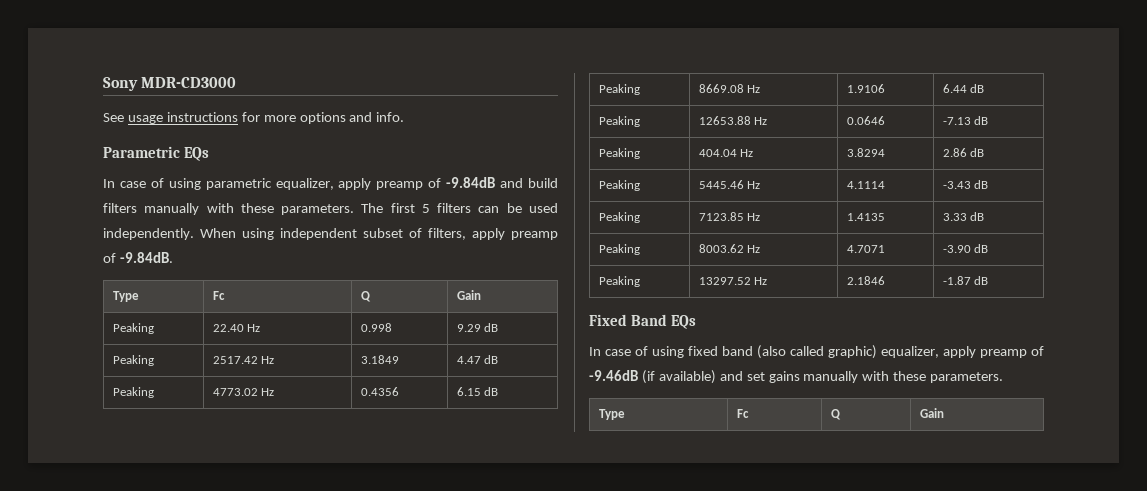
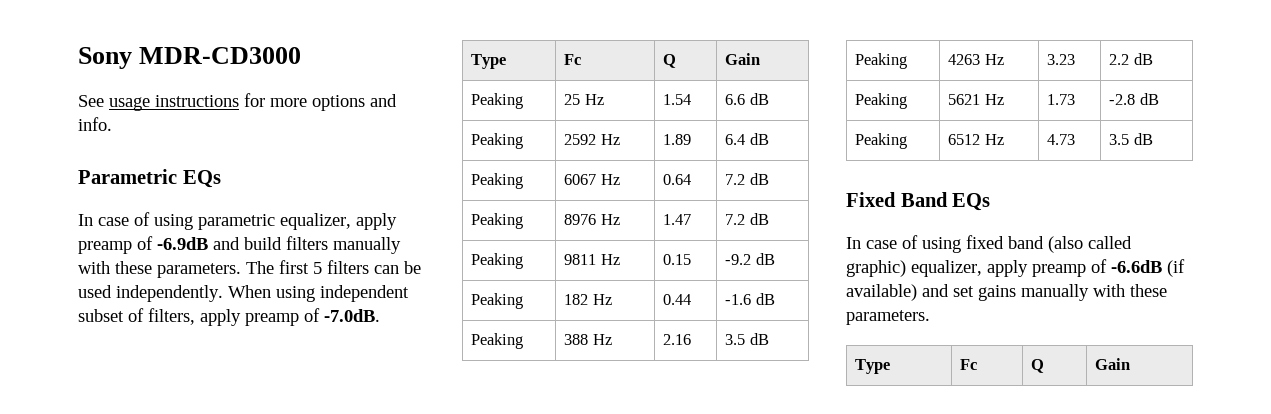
- In case of using parametric equalizer, apply preamp of -9.84dB and build filters manually with these parameters.
+ In case of using parametric equalizer, apply preamp of -6.9dB and build filters manually with these parameters.
- When using independent subset of filters, apply preamp of -9.84dB.
+ When using independent subset of filters, apply preamp of -7.0dB.
- Peaking | 22.40 Hz | 0.998 | 9.29 dB
- Peaking | 2517.42 Hz | 3.1849 | 4.47 dB
- Peaking | 4773.02 Hz | 0.4356 | 6.15 dB
- Peaking | 8669.08 Hz | 1.9106 | 6.44 dB
- Peaking | 12653.88 Hz | 0.0646 | -7.13 dB
- Peaking | 404.04 Hz | 3.8294 | 2.86 dB
- Peaking | 5445.46 Hz | 4.1114 | -3.43 dB
- Peaking | 7123.85 Hz | 1.4135 | 3.33 dB
- Peaking | 8003.62 Hz | 4.7071 | -3.90 dB
- Peaking | 13297.52 Hz | 2.1846 | -1.87 dB
+ Peaking | 25 Hz | 1.54 | 6.6 dB
+ Peaking | 2592 Hz | 1.89 | 6.4 dB
+ Peaking | 6067 Hz | 0.64 | 7.2 dB
+ Peaking | 8976 Hz | 1.47 | 7.2 dB
+ Peaking | 9811 Hz | 0.15 | -9.2 dB
+ Peaking | 182 Hz | 0.44 | -1.6 dB
+ Peaking | 388 Hz | 2.16 | 3.5 dB
+ Peaking | 4263 Hz | 3.23 | 2.2 dB
+ Peaking | 5621 Hz | 1.73 | -2.8 dB
+ Peaking | 6512 Hz | 4.73 | 3.5 dB
- In case of using fixed band (also called graphic) equalizer, apply preamp of -9.46dB (if available) and set gains manually with these parameters.
+ In case of using fixed band (also called graphic) equalizer, apply preamp of -6.6dB (if available) and set gains manually with these parameters.

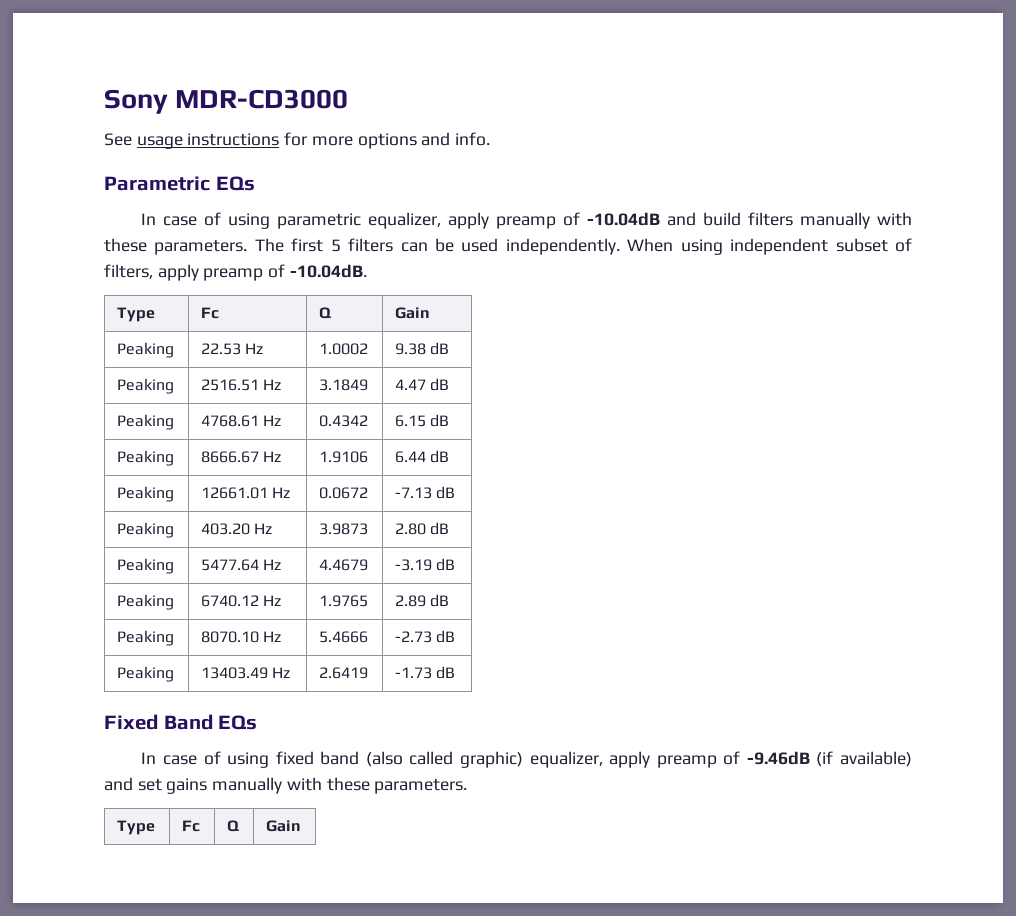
- In case of using parametric equalizer, apply preamp of -6.9dB and build filters manually with these parameters.
+ In case of using parametric equalizer, apply preamp of -10.04dB and build filters manually with these parameters.
- When using independent subset of filters, apply preamp of -7.0dB.
+ When using independent subset of filters, apply preamp of -10.04dB.
- Peaking | 25 Hz | 1.54 | 6.6 dB
- Peaking | 2592 Hz | 1.89 | 6.4 dB
- Peaking | 6067 Hz | 0.64 | 7.2 dB
- Peaking | 8976 Hz | 1.47 | 7.2 dB
- Peaking | 9811 Hz | 0.15 | -9.2 dB
- Peaking | 182 Hz | 0.44 | -1.6 dB
- Peaking | 388 Hz | 2.16 | 3.5 dB
- Peaking | 4263 Hz | 3.23 | 2.2 dB
- Peaking | 5621 Hz | 1.73 | -2.8 dB
- Peaking | 6512 Hz | 4.73 | 3.5 dB
+ Peaking | 22.53 Hz | 1.0002 | 9.38 dB
+ Peaking | 2516.51 Hz | 3.1849 | 4.47 dB
+ Peaking | 4768.61 Hz | 0.4342 | 6.15 dB
+ Peaking | 8666.67 Hz | 1.9106 | 6.44 dB
+ Peaking | 12661.01 Hz | 0.0672 | -7.13 dB
+ Peaking | 403.20 Hz | 3.9873 | 2.80 dB
+ Peaking | 5477.64 Hz | 4.4679 | -3.19 dB
+ Peaking | 6740.12 Hz | 1.9765 | 2.89 dB
+ Peaking | 8070.10 Hz | 5.4666 | -2.73 dB
+ Peaking | 13403.49 Hz | 2.6419 | -1.73 dB
- In case of using fixed band (also called graphic) equalizer, apply preamp of -6.6dB (if available) and set gains manually with these parameters.
+ In case of using fixed band (also called graphic) equalizer, apply preamp of -9.46dB (if available) and set gains manually with these parameters.

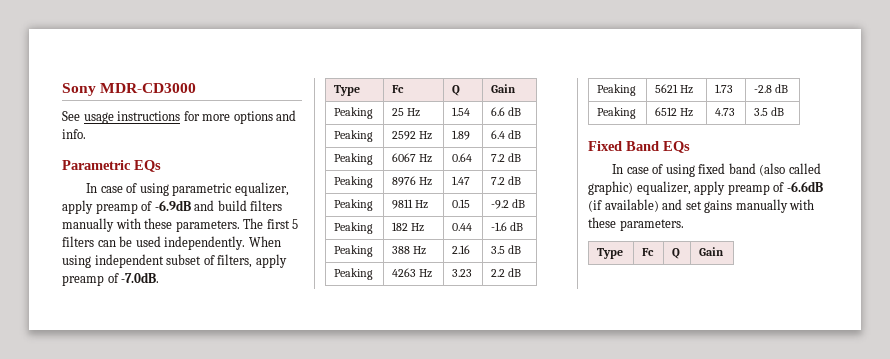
- In case of using parametric equalizer, apply preamp of -10.04dB and build filters manually with these parameters.
+ In case of using parametric equalizer, apply preamp of -6.9dB and build filters manually with these parameters.
- When using independent subset of filters, apply preamp of -10.04dB.
+ When using independent subset of filters, apply preamp of -7.0dB.
- Peaking | 22.53 Hz | 1.0002 | 9.38 dB
- Peaking | 2516.51 Hz | 3.1849 | 4.47 dB
- Peaking | 4768.61 Hz | 0.4342 | 6.15 dB
- Peaking | 8666.67 Hz | 1.9106 | 6.44 dB
- Peaking | 12661.01 Hz | 0.0672 | -7.13 dB
- Peaking | 403.20 Hz | 3.9873 | 2.80 dB
- Peaking | 5477.64 Hz | 4.4679 | -3.19 dB
- Peaking | 6740.12 Hz | 1.9765 | 2.89 dB
- Peaking | 8070.10 Hz | 5.4666 | -2.73 dB
- Peaking | 13403.49 Hz | 2.6419 | -1.73 dB
+ Peaking | 25 Hz | 1.54 | 6.6 dB
+ Peaking | 2592 Hz | 1.89 | 6.4 dB
+ Peaking | 6067 Hz | 0.64 | 7.2 dB
+ Peaking | 8976 Hz | 1.47 | 7.2 dB
+ Peaking | 9811 Hz | 0.15 | -9.2 dB
+ Peaking | 182 Hz | 0.44 | -1.6 dB
+ Peaking | 388 Hz | 2.16 | 3.5 dB
+ Peaking | 4263 Hz | 3.23 | 2.2 dB
+ Peaking | 5621 Hz | 1.73 | -2.8 dB
+ Peaking | 6512 Hz | 4.73 | 3.5 dB
- In case of using fixed band (also called graphic) equalizer, apply preamp of -9.46dB (if available) and set gains manually with these parameters.
+ In case of using fixed band (also called graphic) equalizer, apply preamp of -6.6dB (if available) and set gains manually with these parameters.

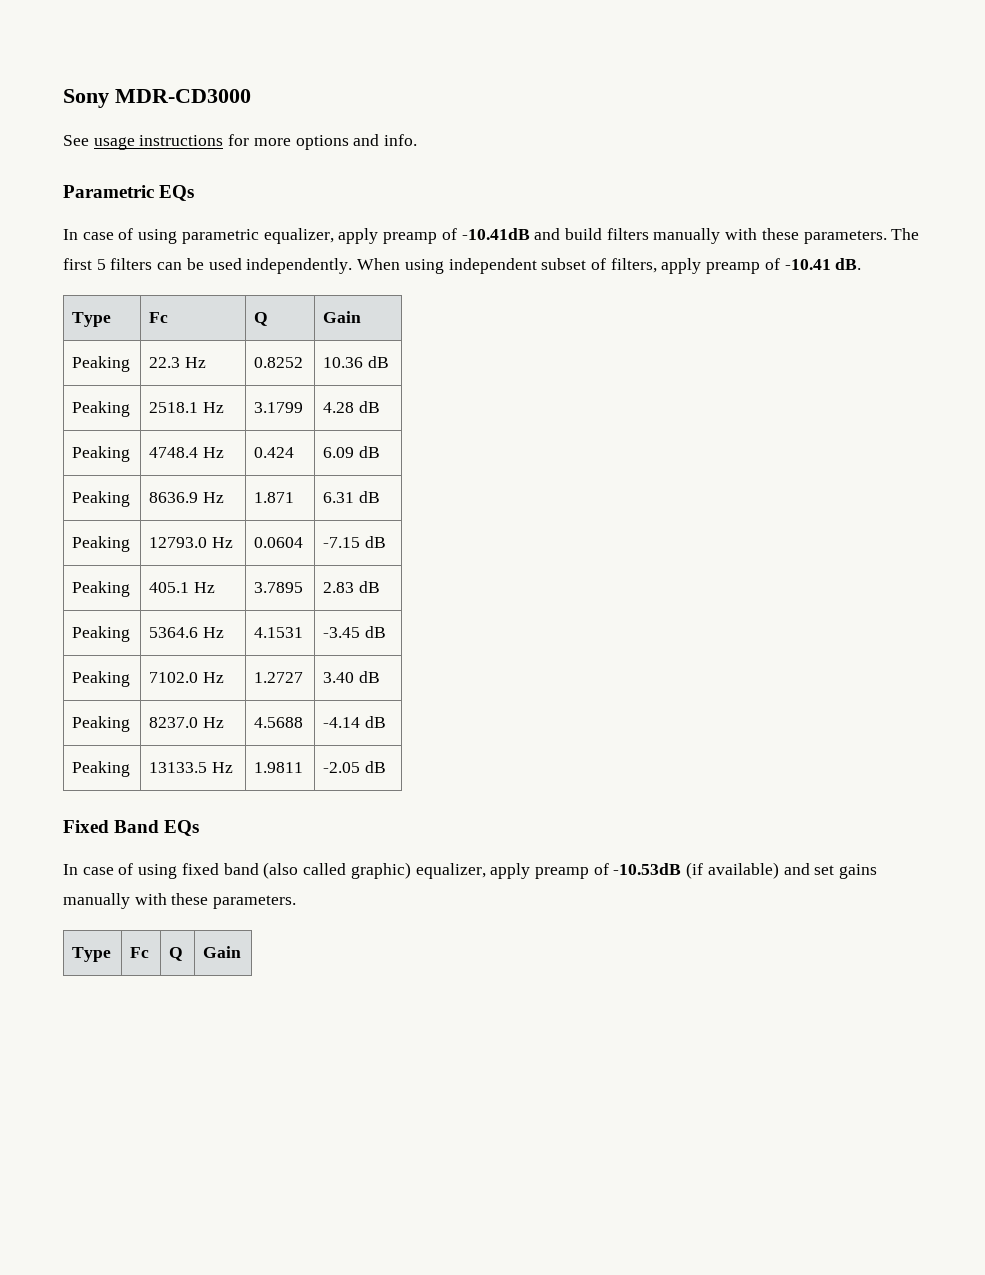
- In case of using parametric equalizer, apply preamp of -6.9dB and build filters manually with these parameters.
+ In case of using parametric equalizer, apply preamp of -10.41dB and build filters manually with these parameters.
- When using independent subset of filters, apply preamp of -7.0dB.
+ When using independent subset of filters, apply preamp of -10.41 dB.
- Peaking | 25 Hz | 1.54 | 6.6 dB
- Peaking | 2592 Hz | 1.89 | 6.4 dB
- Peaking | 6067 Hz | 0.64 | 7.2 dB
- Peaking | 8976 Hz | 1.47 | 7.2 dB
- Peaking | 9811 Hz | 0.15 | -9.2 dB
- Peaking | 182 Hz | 0.44 | -1.6 dB
- Peaking | 388 Hz | 2.16 | 3.5 dB
- Peaking | 4263 Hz | 3.23 | 2.2 dB
- Peaking | 5621 Hz | 1.73 | -2.8 dB
- Peaking | 6512 Hz | 4.73 | 3.5 dB
+ Peaking | 22.3 Hz | 0.8252 | 10.36 dB
+ Peaking | 2518.1 Hz | 3.1799 | 4.28 dB
+ Peaking | 4748.4 Hz | 0.424 | 6.09 dB
+ Peaking | 8636.9 Hz | 1.871 | 6.31 dB
+ Peaking | 12793.0 Hz | 0.0604 | -7.15 dB
+ Peaking | 405.1 Hz | 3.7895 | 2.83 dB
+ Peaking | 5364.6 Hz | 4.1531 | -3.45 dB
+ Peaking | 7102.0 Hz | 1.2727 | 3.40 dB
+ Peaking | 8237.0 Hz | 4.5688 | -4.14 dB
+ Peaking | 13133.5 Hz | 1.9811 | -2.05 dB
- In case of using fixed band (also called graphic) equalizer, apply preamp of -6.6dB (if available) and set gains manually with these parameters.
+ In case of using fixed band (also called graphic) equalizer, apply preamp of -10.53dB (if available) and set gains manually with these parameters.

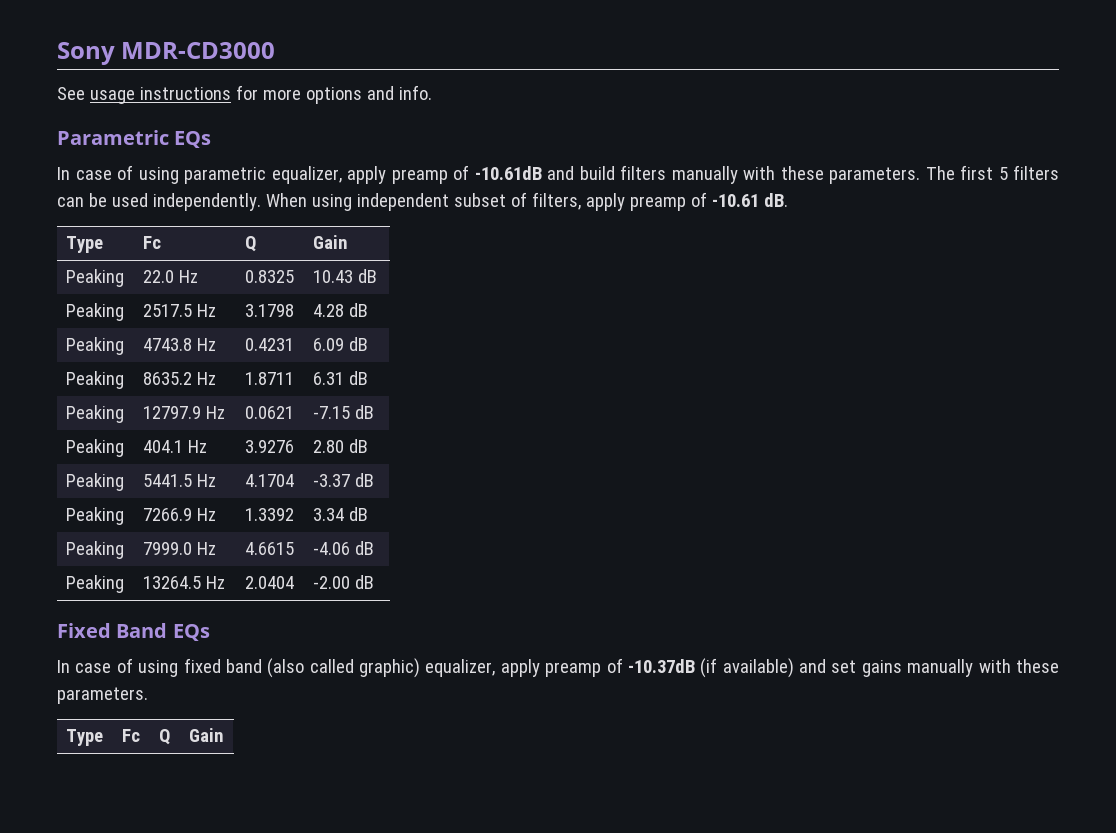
- In case of using parametric equalizer, apply preamp of -10.41dB and build filters manually with these parameters.
+ In case of using parametric equalizer, apply preamp of -10.61dB and build filters manually with these parameters.
- When using independent subset of filters, apply preamp of -10.41 dB.
+ When using independent subset of filters, apply preamp of -10.61 dB.
- Peaking | 22.3 Hz | 0.8252 | 10.36 dB
- Peaking | 2518.1 Hz | 3.1799 | 4.28 dB
+ Peaking | 22.0 Hz | 0.8325 | 10.43 dB
+ Peaking | 2517.5 Hz | 3.1798 | 4.28 dB
- Peaking | 4748.4 Hz | 0.424 | 6.09 dB
+ Peaking | 4743.8 Hz | 0.4231 | 6.09 dB
- Peaking | 8636.9 Hz | 1.871 | 6.31 dB
+ Peaking | 8635.2 Hz | 1.8711 | 6.31 dB
- Peaking | 12793.0 Hz | 0.0604 | -7.15 dB
+ Peaking | 12797.9 Hz | 0.0621 | -7.15 dB
- Peaking | 405.1 Hz | 3.7895 | 2.83 dB
- Peaking | 5364.6 Hz | 4.1531 | -3.45 dB
- Peaking | 7102.0 Hz | 1.2727 | 3.40 dB
- Peaking | 8237.0 Hz | 4.5688 | -4.14 dB
- Peaking | 13133.5 Hz | 1.9811 | -2.05 dB
+ Peaking | 404.1 Hz | 3.9276 | 2.80 dB
+ Peaking | 5441.5 Hz | 4.1704 | -3.37 dB
+ Peaking | 7266.9 Hz | 1.3392 | 3.34 dB
+ Peaking | 7999.0 Hz | 4.6615 | -4.06 dB
+ Peaking | 13264.5 Hz | 2.0404 | -2.00 dB
- In case of using fixed band (also called graphic) equalizer, apply preamp of -10.53dB (if available) and set gains manually with these parameters.
+ In case of using fixed band (also called graphic) equalizer, apply preamp of -10.37dB (if available) and set gains manually with these parameters.

